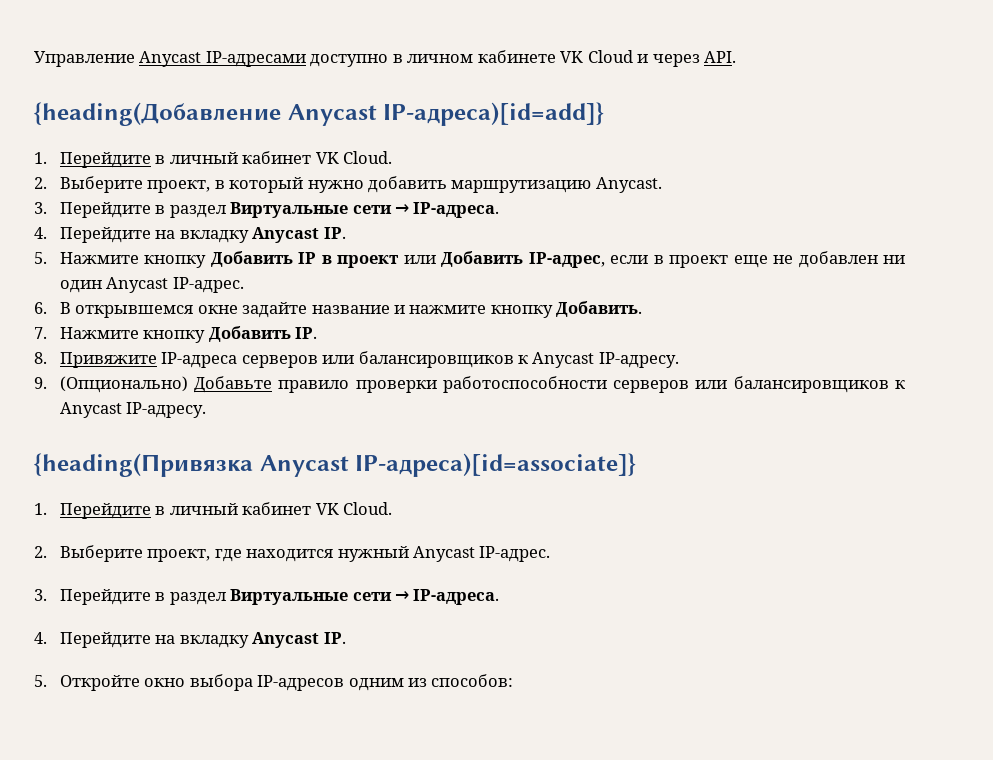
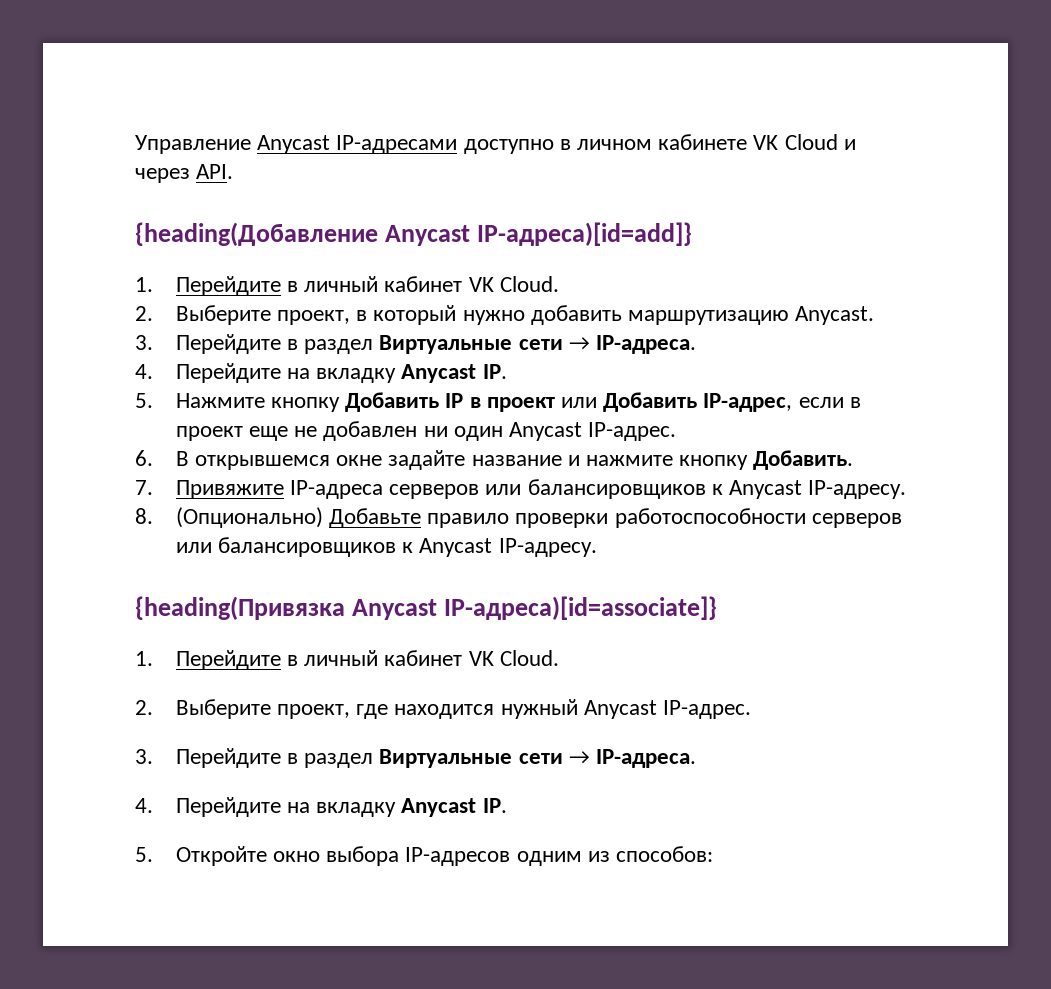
- 7. Нажмите кнопку Добавить IP.
- 8. Привяжите IP-адреса серверов или балансировщиков к Anycast IP-адресу.
+ 7. Привяжите IP-адреса серверов или балансировщиков к Anycast IP-адресу.
- 9. (Опционально) Добавьте правило проверки работоспособности серверов или балансировщиков к Anycast IP-адресу.
+ 8. (Опционально) Добавьте правило проверки работоспособности серверов или балансировщиков к Anycast IP-адресу.

